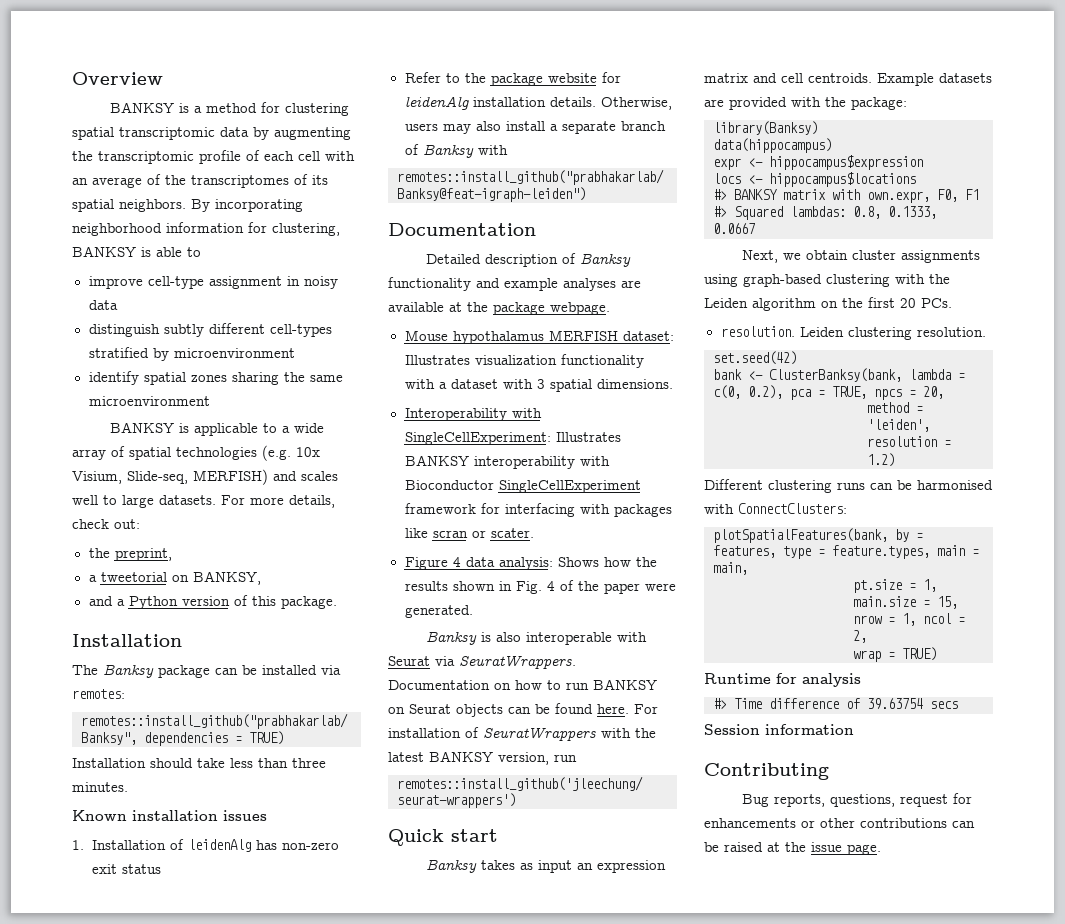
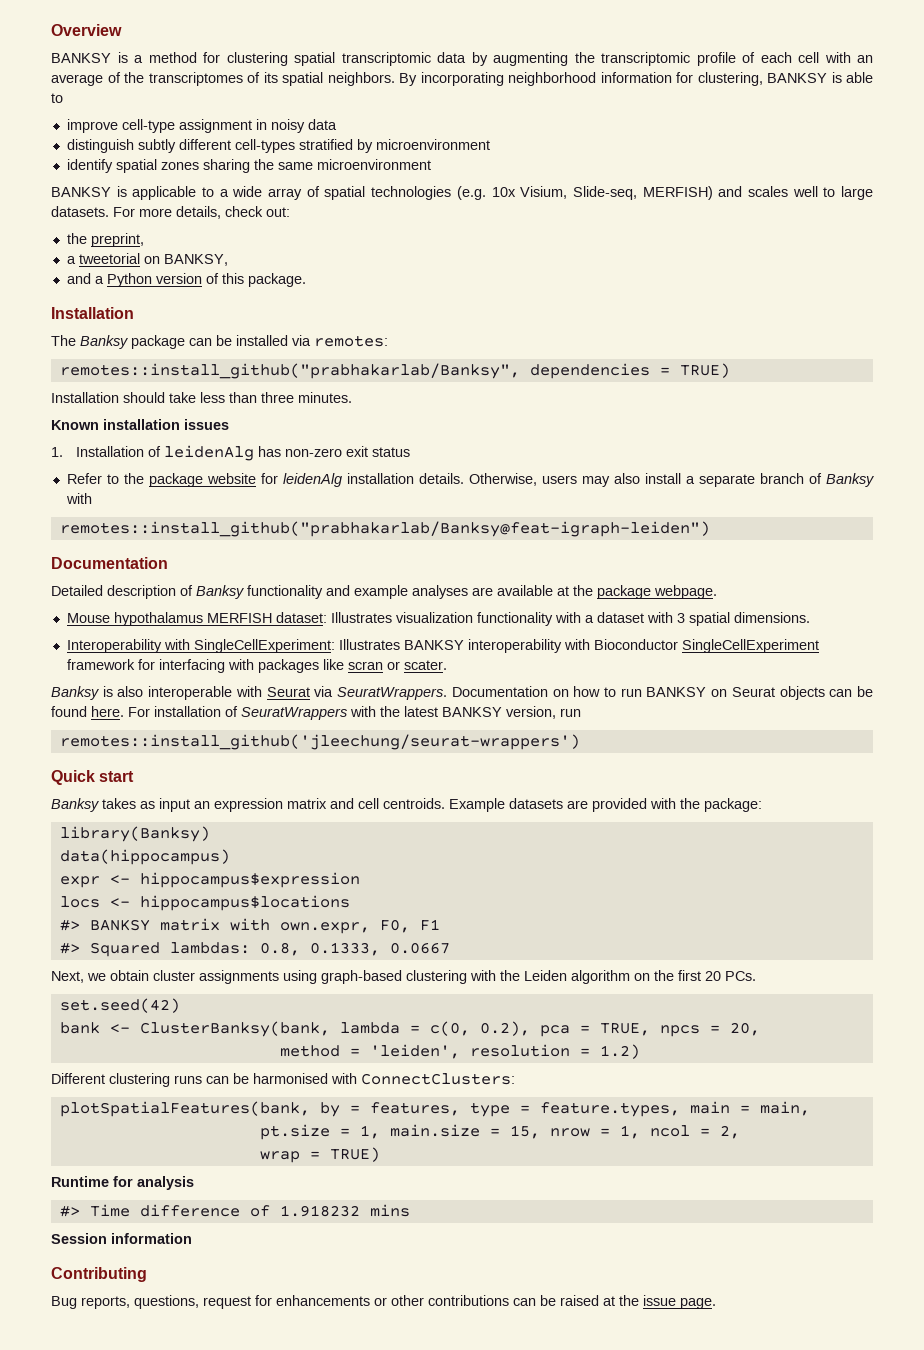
- Figure 4 data analysis: Shows how the results shown in Fig. 4 of the paper were generated.
- resolution. Leiden clustering resolution.
- #> Time difference of 39.63754 secs
+ #> Time difference of 1.918232 mins

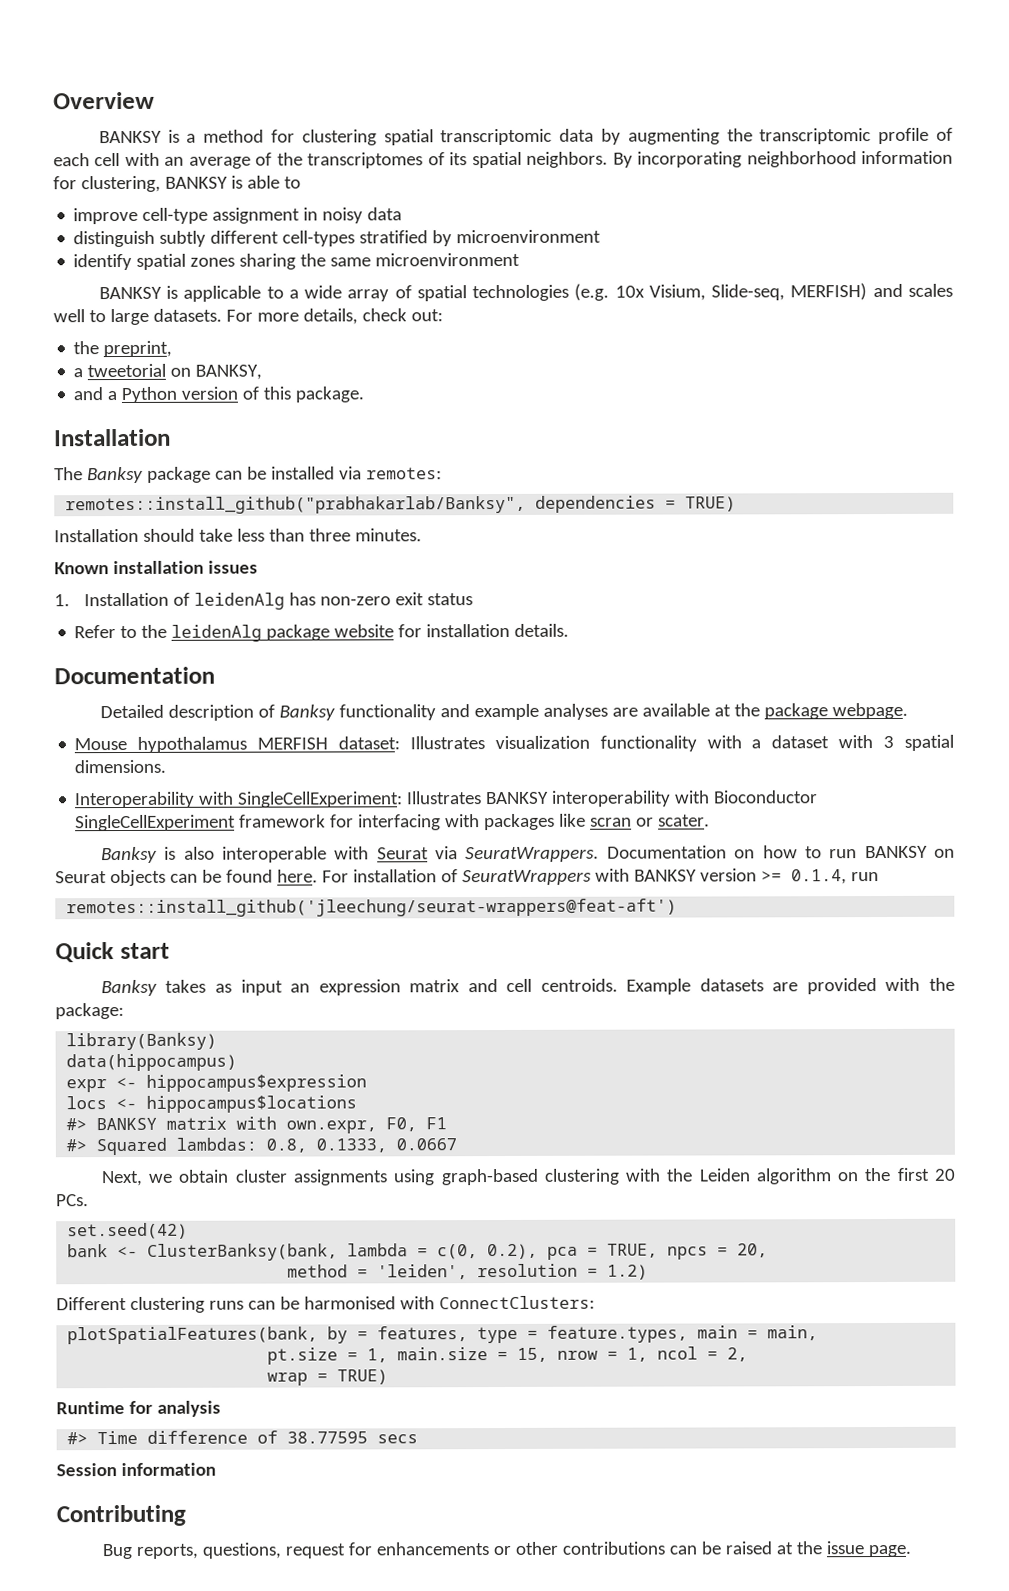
- Refer to the package website for leidenAlg installation details. Otherwise, users may also install a separate branch of Banksy with
- remotes::install_github("prabhakarlab/Banksy@feat-igraph-leiden")
+ Refer to the leidenAlg package website for installation details.
- For installation of SeuratWrappers with the latest BANKSY version, run
+ For installation of SeuratWrappers with BANKSY version >= 0.1.4, run
- remotes::install_github('jleechung/seurat-wrappers')
+ remotes::install_github('jleechung/seurat-wrappers@feat-aft')
- #> Time difference of 1.918232 mins
+ #> Time difference of 38.77595 secs

